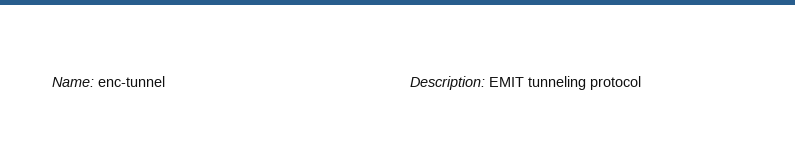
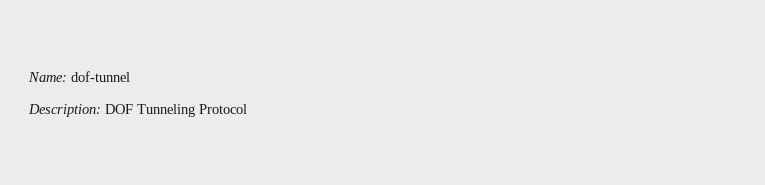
- Name: enc-tunnel
+ Name: dof-tunnel
- Description: EMIT tunneling protocol
+ Description: DOF Tunneling Protocol

